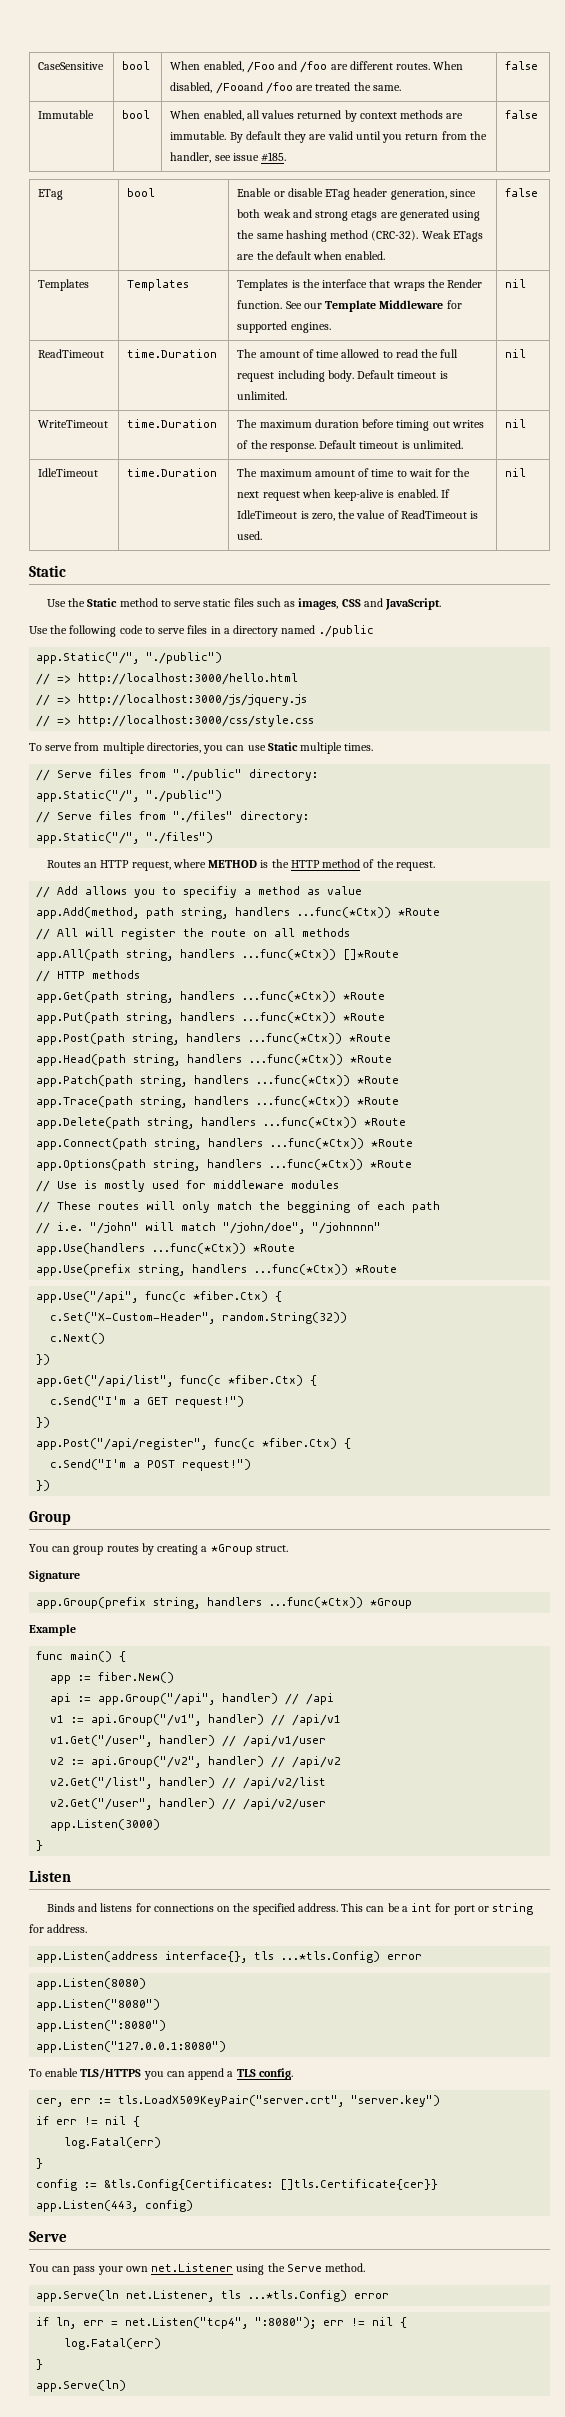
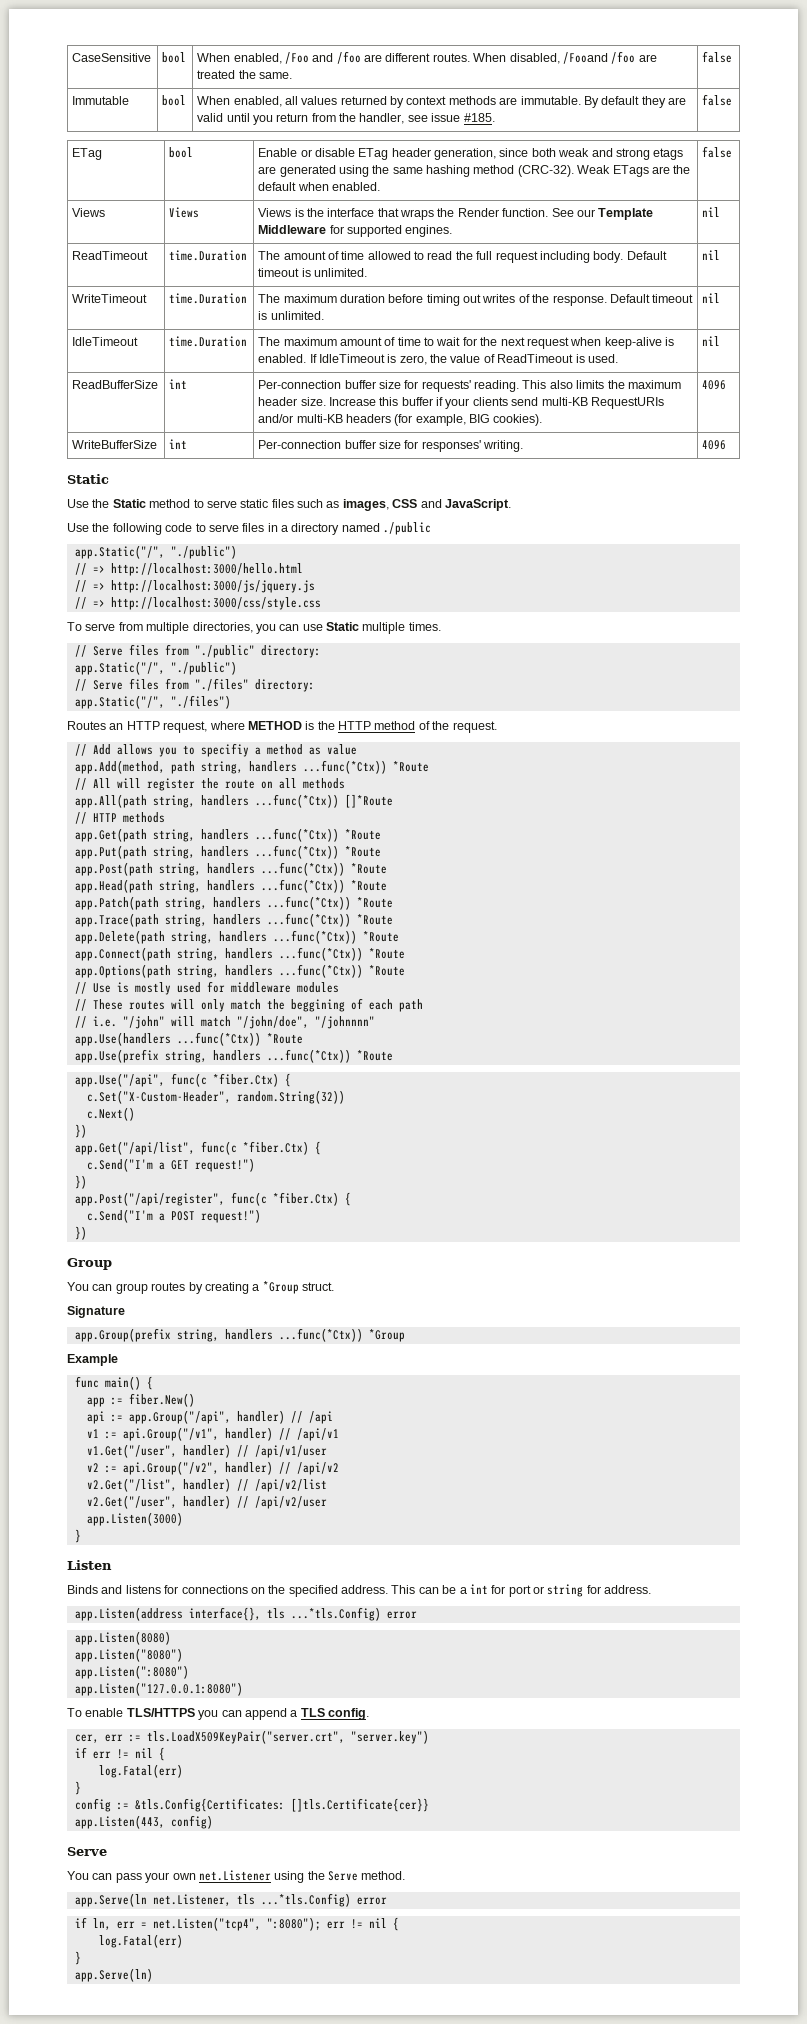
- Templates | Templates | Templates is the interface that wraps the Render function. See our Template Middleware for supported engines. | nil
+ Views | Views | Views is the interface that wraps the Render function. See our Template Middleware for supported engines. | nil
+ ReadBufferSize | int | Per-connection buffer size for requests' reading. This also limits the maximum header size. Increase this buffer if your clients send multi-KB RequestURIs and/or multi-KB headers (for example, BIG cookies). | 4096
+ WriteBufferSize | int | Per-connection buffer size for responses' writing. | 4096

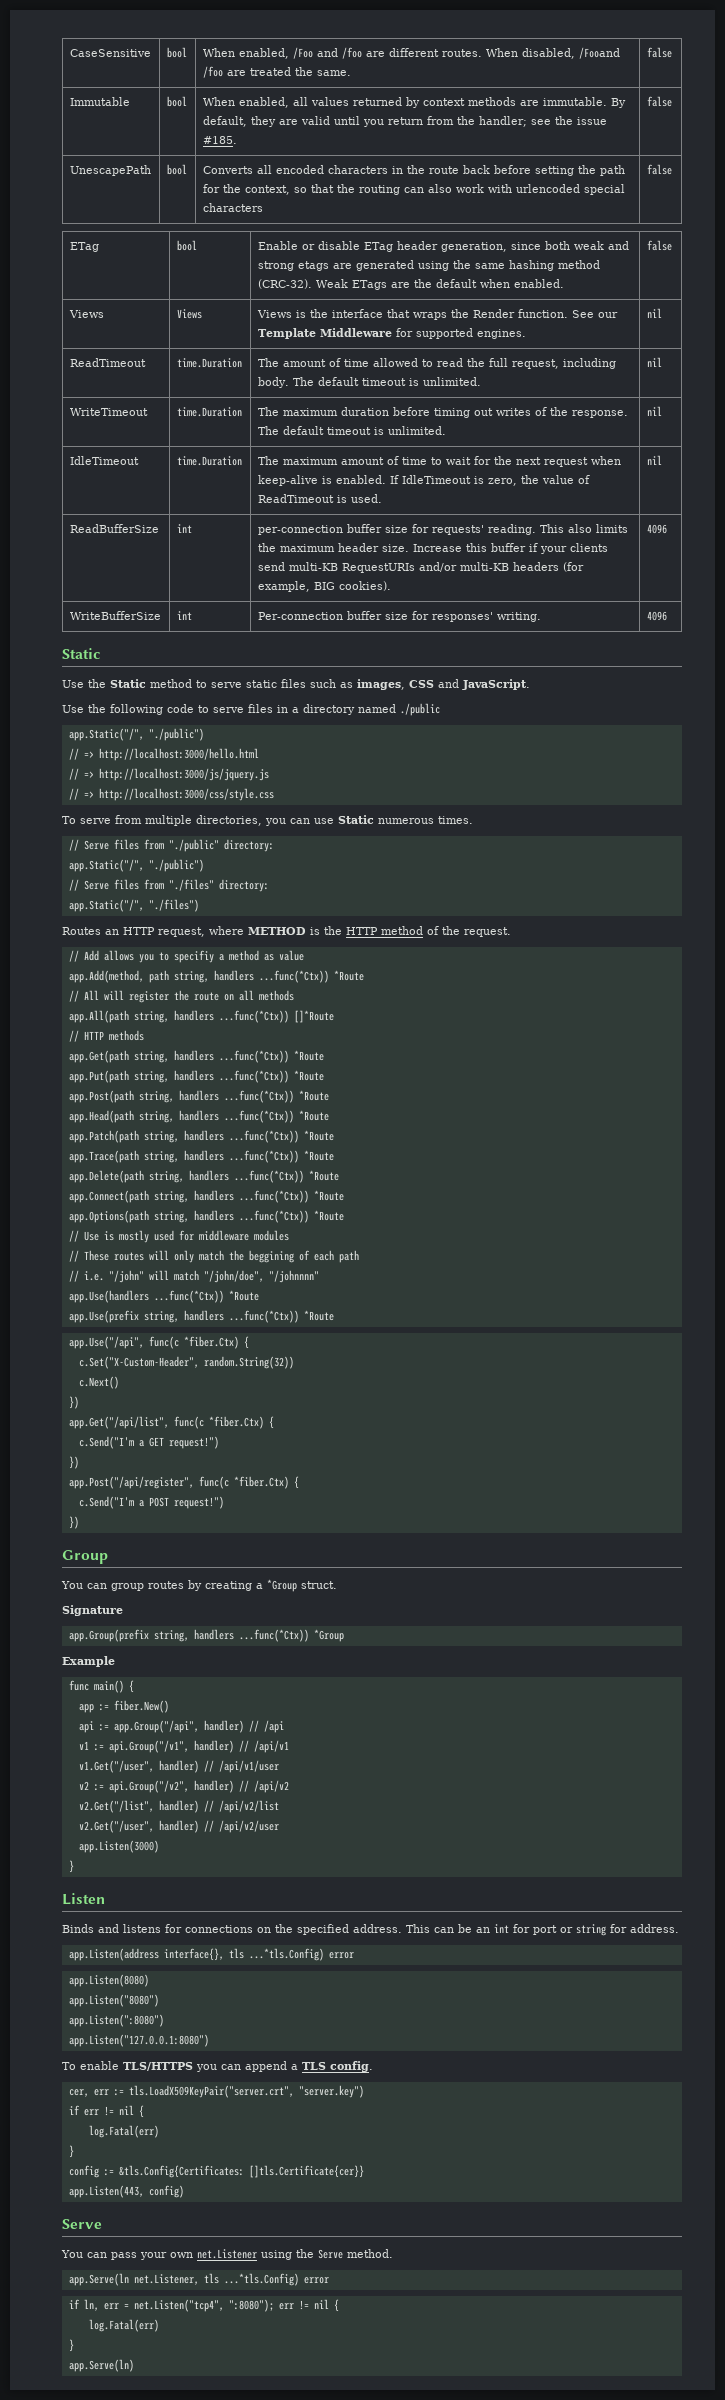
- Immutable | bool | When enabled, all values returned by context methods are immutable. By default they are valid until you return from the handler, see issue #185. | false
+ Immutable | bool | When enabled, all values returned by context methods are immutable. By default, they are valid until you return from the handler; see the issue #185. | false
+ UnescapePath | bool | Converts all encoded characters in the route back before setting the path for the context, so that the routing can also work with urlencoded special characters | false
- ReadTimeout | time.Duration | The amount of time allowed to read the full request including body. Default timeout is unlimited. | nil
+ ReadTimeout | time.Duration | The amount of time allowed to read the full request, including body. The default timeout is unlimited. | nil
- WriteTimeout | time.Duration | The maximum duration before timing out writes of the response. Default timeout is unlimited. | nil
+ WriteTimeout | time.Duration | The maximum duration before timing out writes of the response. The default timeout is unlimited. | nil
- ReadBufferSize | int | Per-connection buffer size for requests' reading. This also limits the maximum header size. Increase this buffer if your clients send multi-KB RequestURIs and/or multi-KB headers (for example, BIG cookies). | 4096
+ ReadBufferSize | int | per-connection buffer size for requests' reading. This also limits the maximum header size. Increase this buffer if your clients send multi-KB RequestURIs and/or multi-KB headers (for example, BIG cookies). | 4096
- To serve from multiple directories, you can use Static multiple times.
+ To serve from multiple directories, you can use Static numerous times.
- This can be a int for port or string for address.
+ This can be an int for port or string for address.

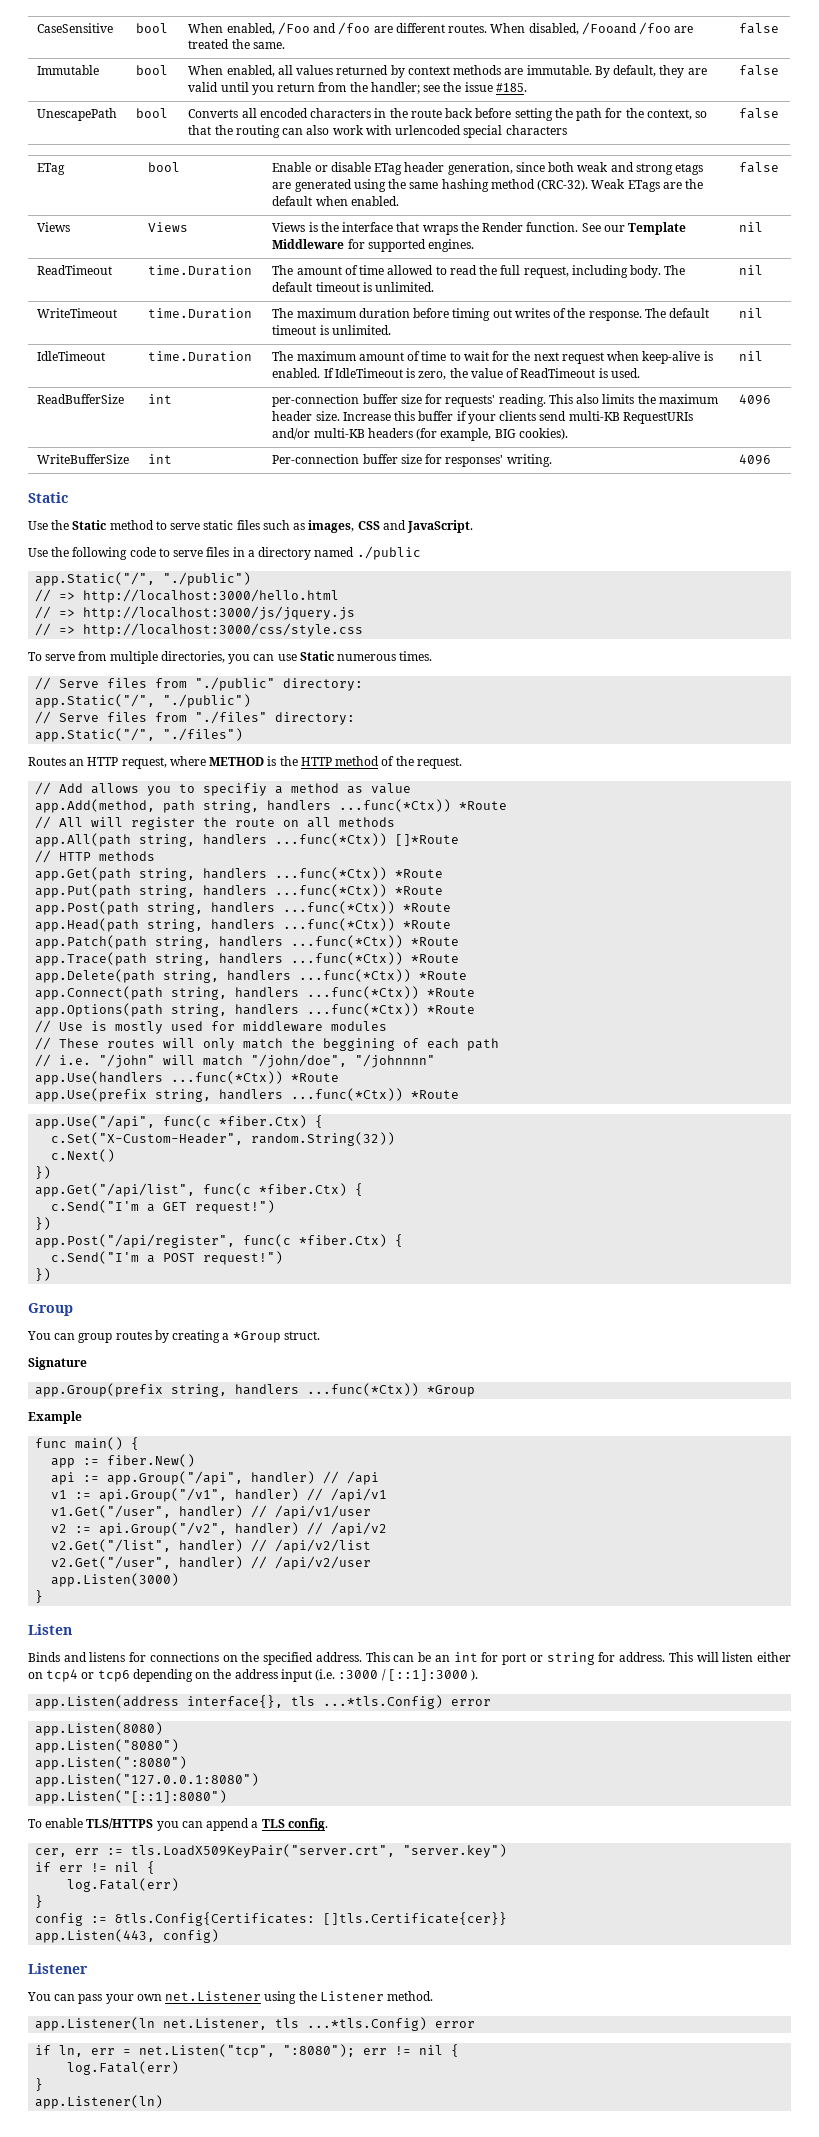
+ This will listen either on tcp4 or tcp6 depending on the address input (i.e. :3000 / [::1]:3000 ).
+ app.Listen("[::1]:8080")
  app.Listen(443, config)
- Serve
+ Listener
- You can pass your own net.Listener using the Serve method.
+ You can pass your own net.Listener using the Listener method.
- app.Serve(ln net.Listener, tls ...*tls.Config) error
+ app.Listener(ln net.Listener, tls ...*tls.Config) error
- if ln, err = net.Listen("tcp4", ":8080"); err != nil {
+ if ln, err = net.Listen("tcp", ":8080"); err != nil {
- app.Serve(ln)
+ app.Listener(ln)

